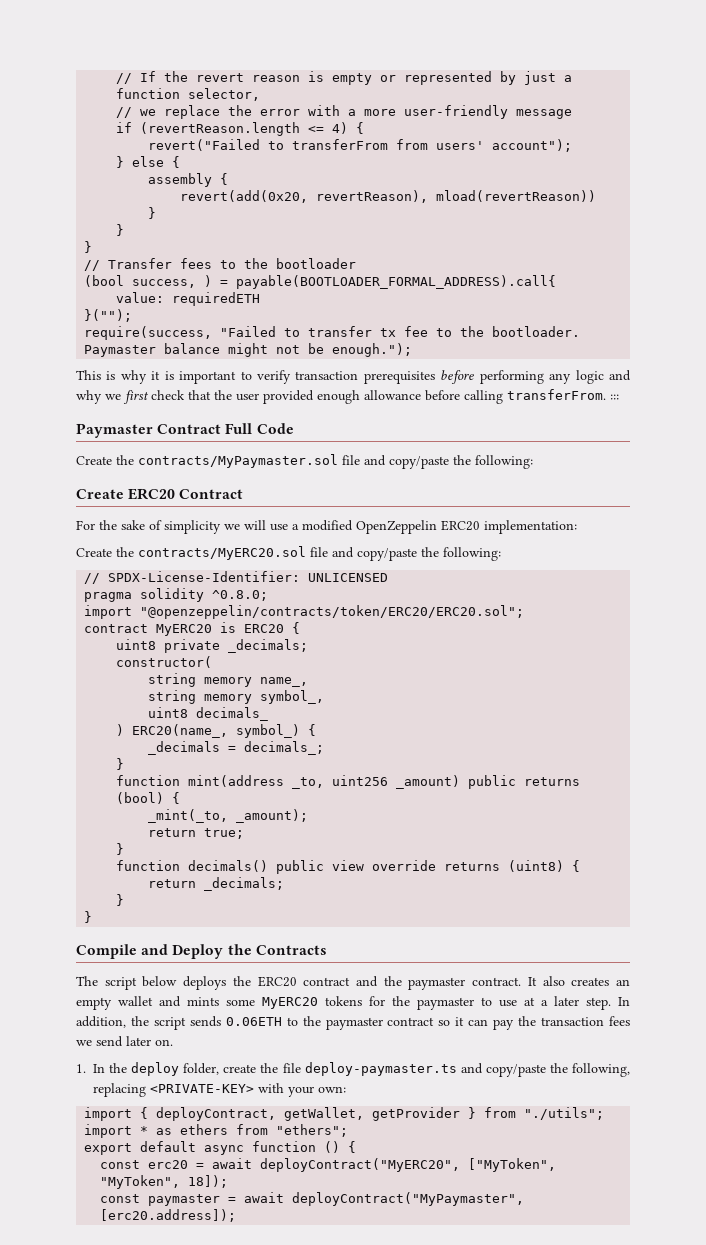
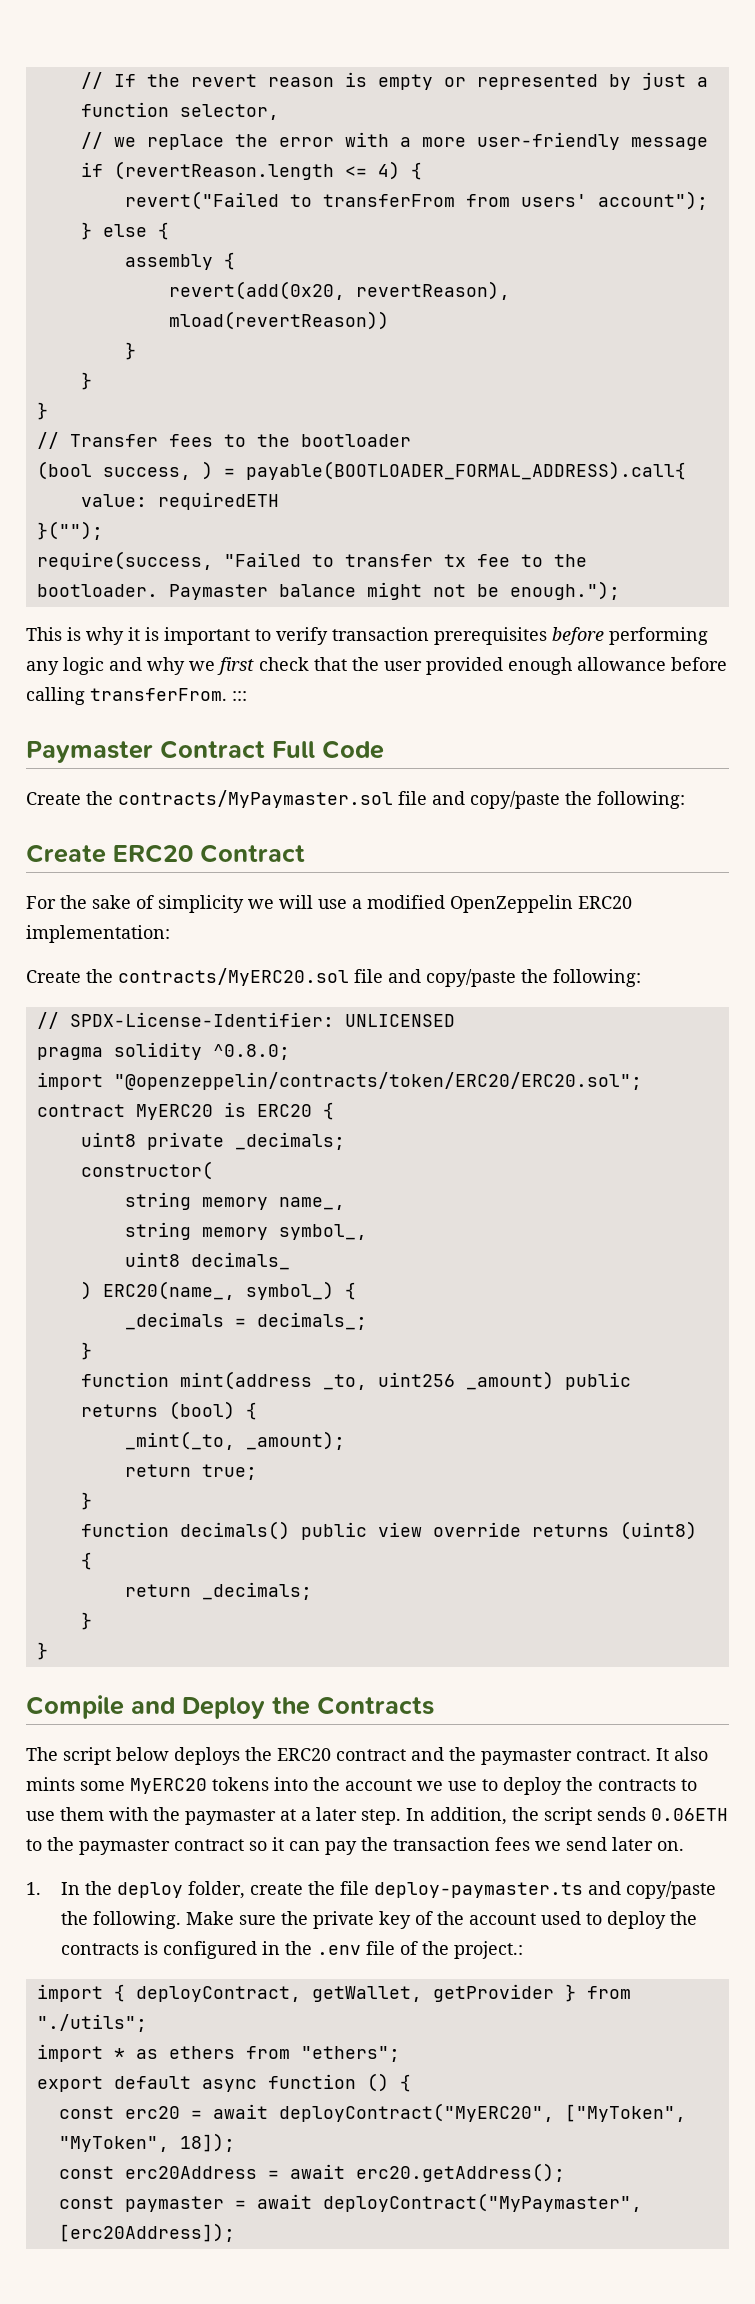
- It also creates an empty wallet and mints some MyERC20 tokens for the paymaster to use at a later step.
+ It also mints some MyERC20 tokens into the account we use to deploy the contracts to use them with the paymaster at a later step.
- 1. In the deploy folder, create the file deploy-paymaster.ts and copy/paste the following, replacing <PRIVATE-KEY> with your own:
+ 1. In the deploy folder, create the file deploy-paymaster.ts and copy/paste the following. Make sure the private key of the account used to deploy the contracts is configured in the .env file of the project.:
+ const erc20Address = await erc20.getAddress();
- const paymaster = await deployContract("MyPaymaster", [erc20.address]);
+ const paymaster = await deployContract("MyPaymaster", [erc20Address]);

